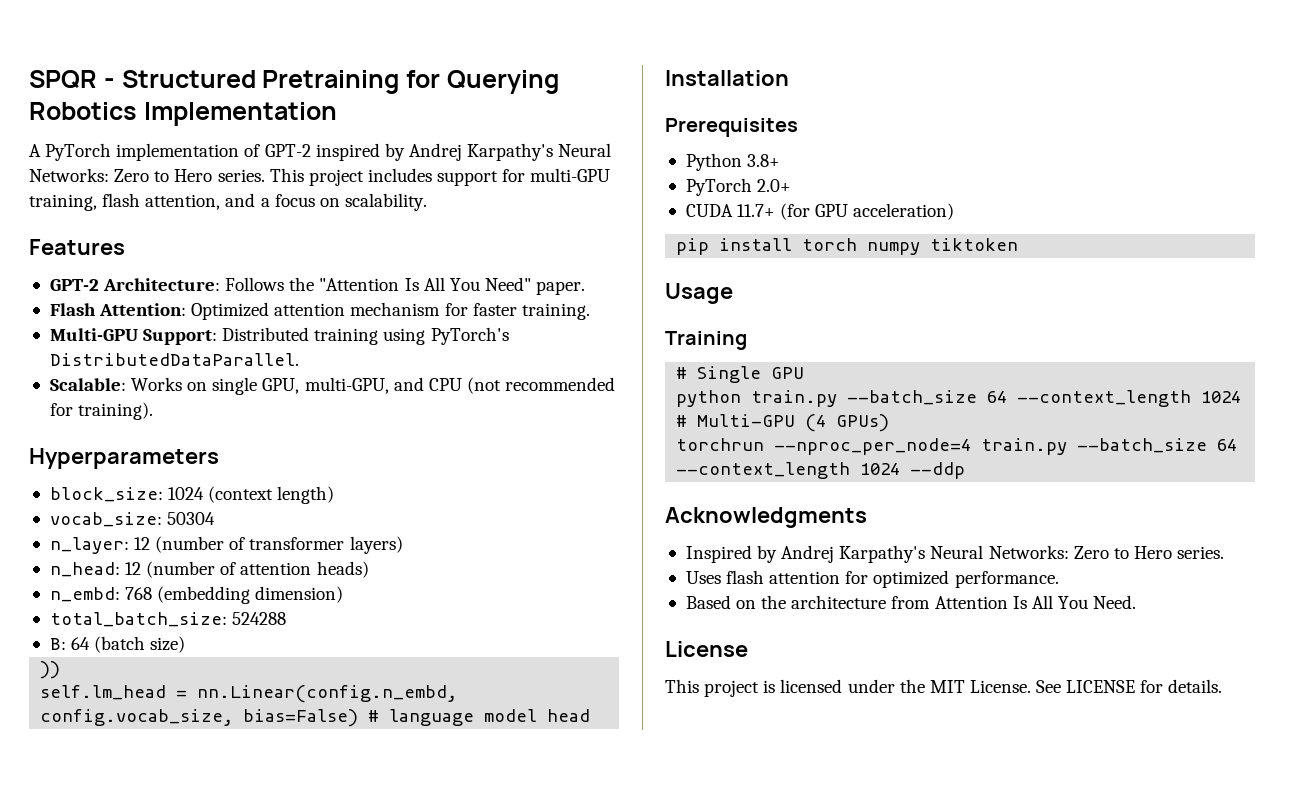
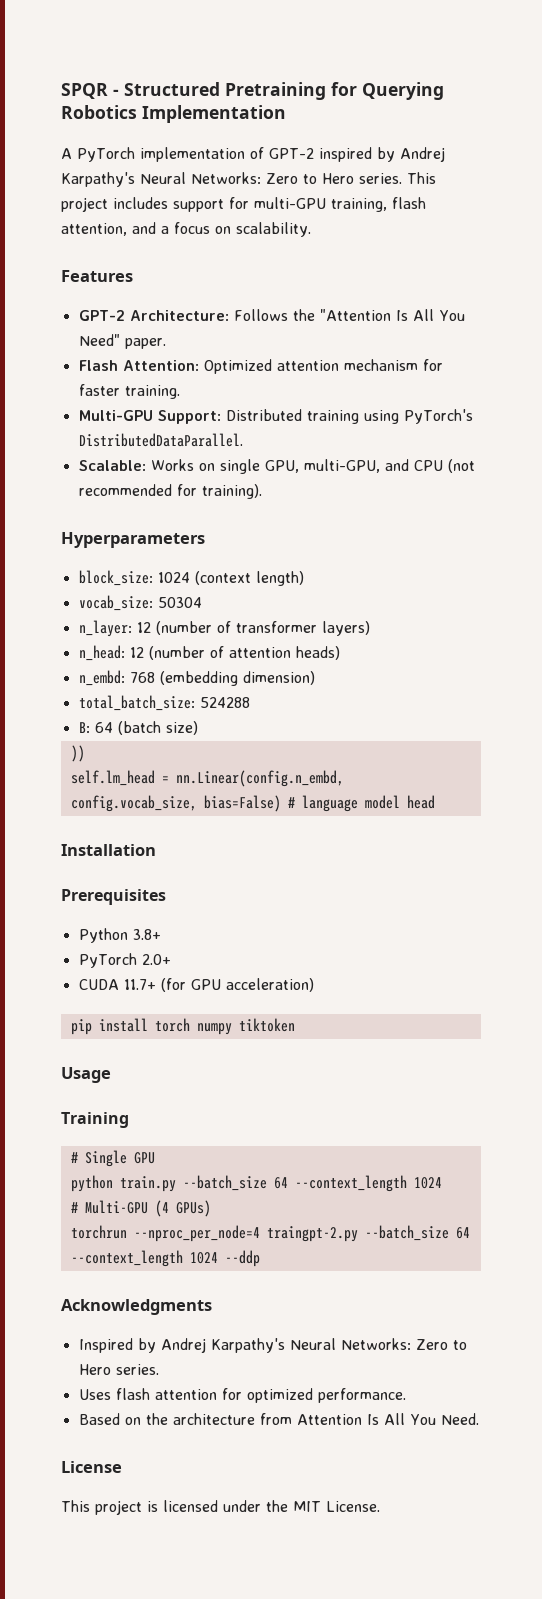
- torchrun --nproc_per_node=4 train.py --batch_size 64 --context_length 1024 --ddp
+ torchrun --nproc_per_node=4 traingpt-2.py --batch_size 64 --context_length 1024 --ddp
- See LICENSE for details.

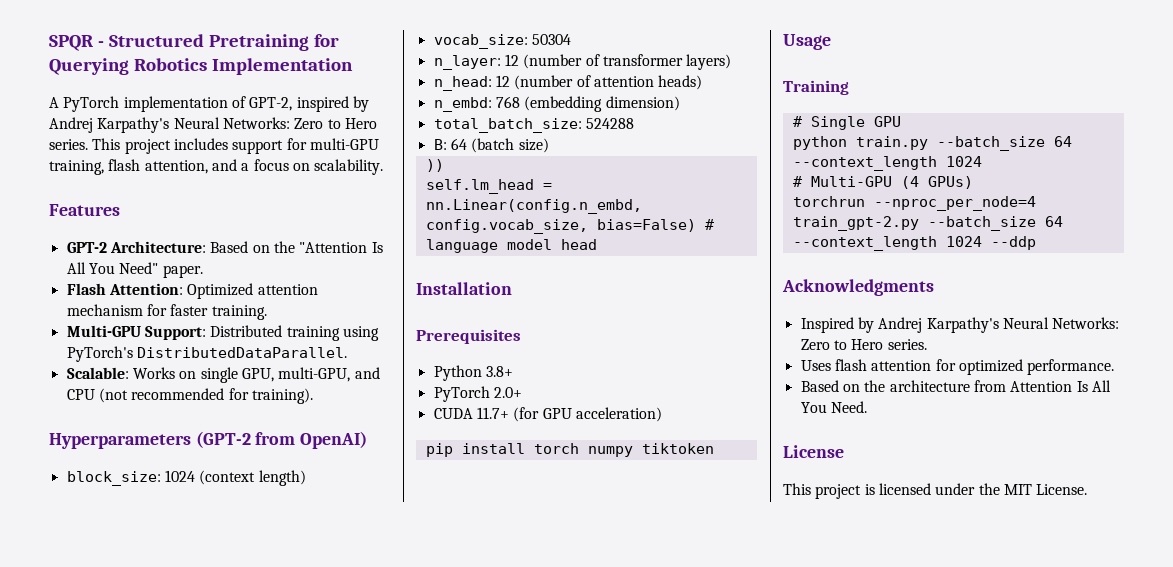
- A PyTorch implementation of GPT-2 inspired by Andrej Karpathy's Neural Networks: Zero to Hero series.
+ A PyTorch implementation of GPT-2, inspired by Andrej Karpathy's Neural Networks: Zero to Hero series.
- GPT-2 Architecture: Follows the "Attention Is All You Need" paper.
+ GPT-2 Architecture: Based on the "Attention Is All You Need" paper.
- Hyperparameters
+ Hyperparameters (GPT-2 from OpenAI)
- torchrun --nproc_per_node=4 traingpt-2.py --batch_size 64 --context_length 1024 --ddp
+ torchrun --nproc_per_node=4 train_gpt-2.py --batch_size 64 --context_length 1024 --ddp

